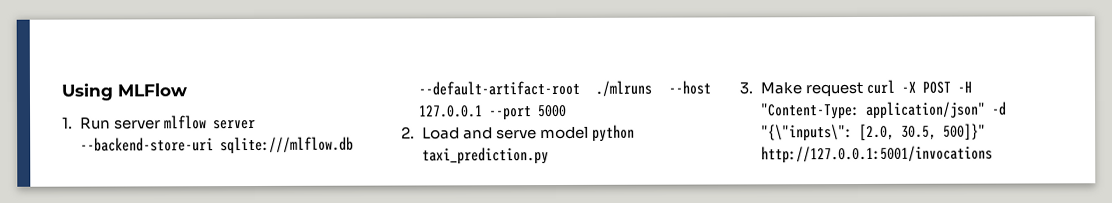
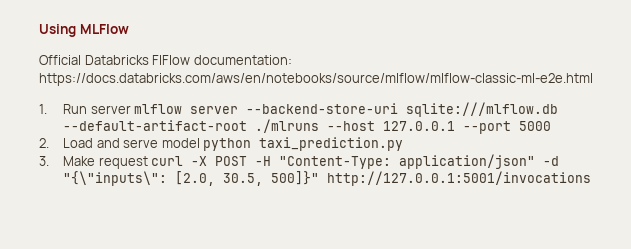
+ Official Databricks FlFlow documentation: https://docs.databricks.com/aws/en/notebooks/source/mlflow/mlflow-classic-ml-e2e.html

